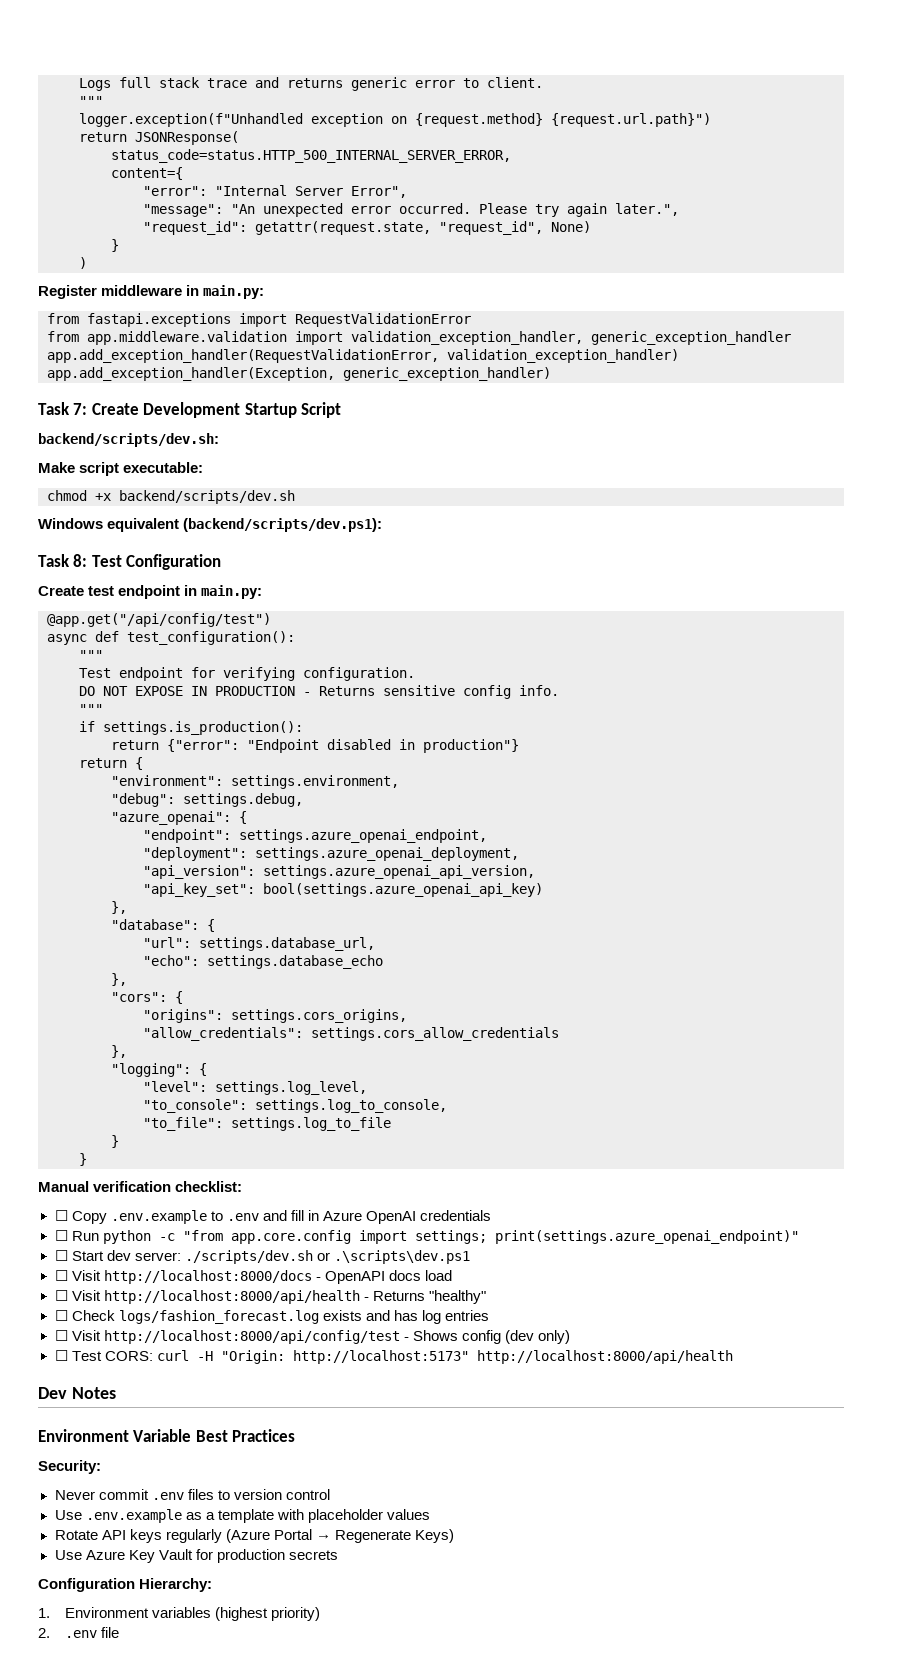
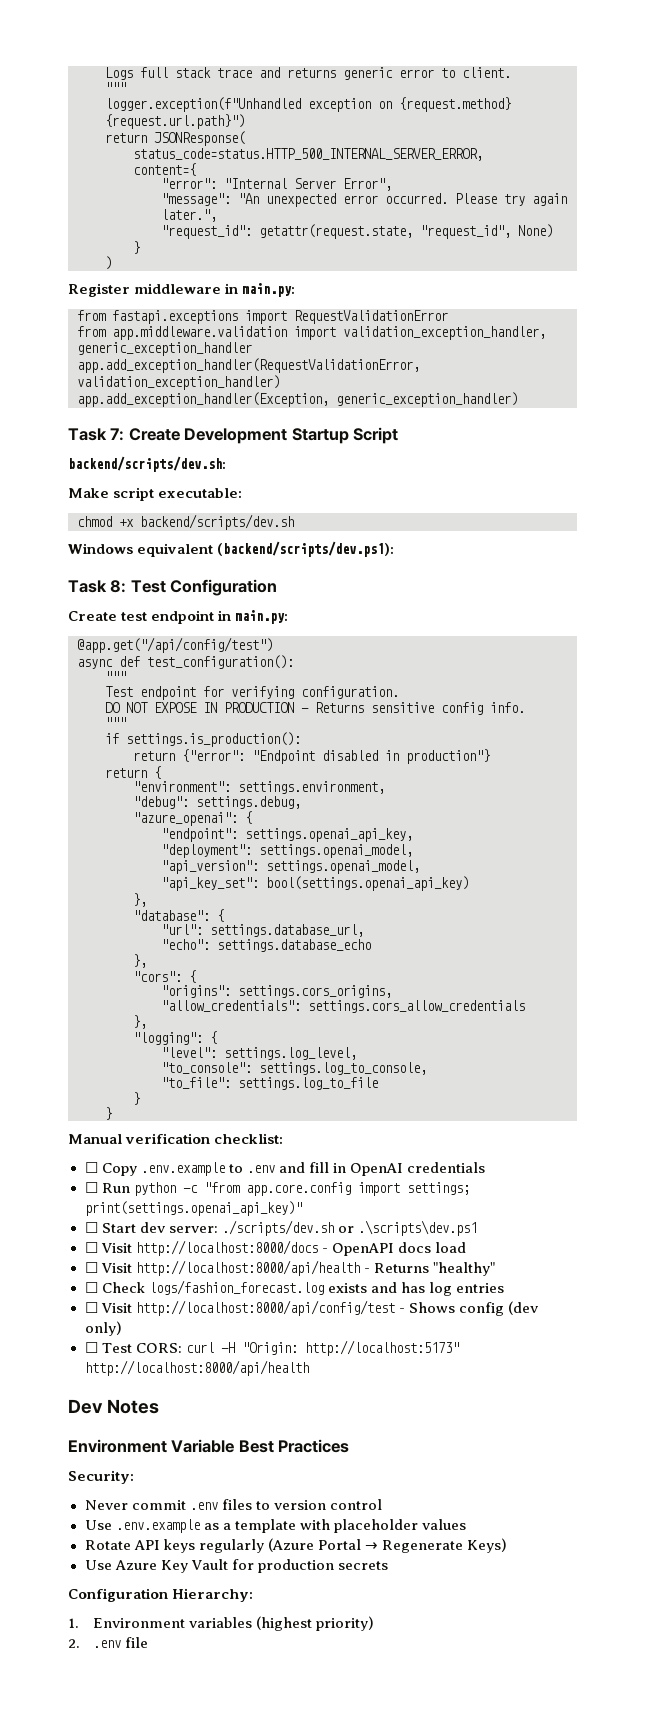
- "endpoint": settings.azure_openai_endpoint,
+ "endpoint": settings.openai_api_key,
- "deployment": settings.azure_openai_deployment,
+ "deployment": settings.openai_model,
- "api_version": settings.azure_openai_api_version,
+ "api_version": settings.openai_model,
- "api_key_set": bool(settings.azure_openai_api_key)
+ "api_key_set": bool(settings.openai_api_key)
- ☐ Copy .env.example to .env and fill in Azure OpenAI credentials
+ ☐ Copy .env.example to .env and fill in OpenAI credentials
- ☐ Run python -c "from app.core.config import settings; print(settings.azure_openai_endpoint)"
+ ☐ Run python -c "from app.core.config import settings; print(settings.openai_api_key)"

